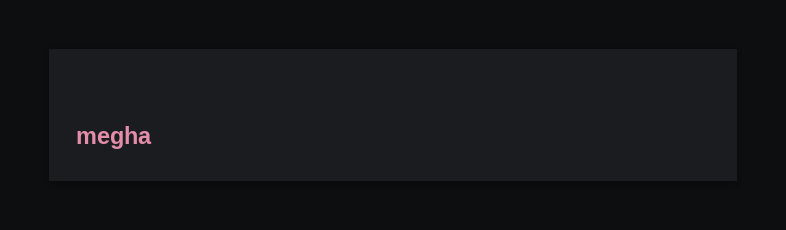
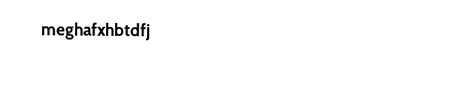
- megha
+ meghafxhbtdfj

